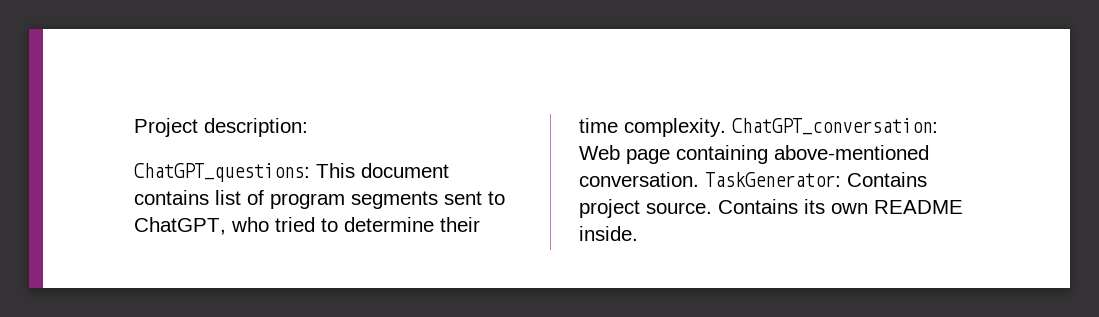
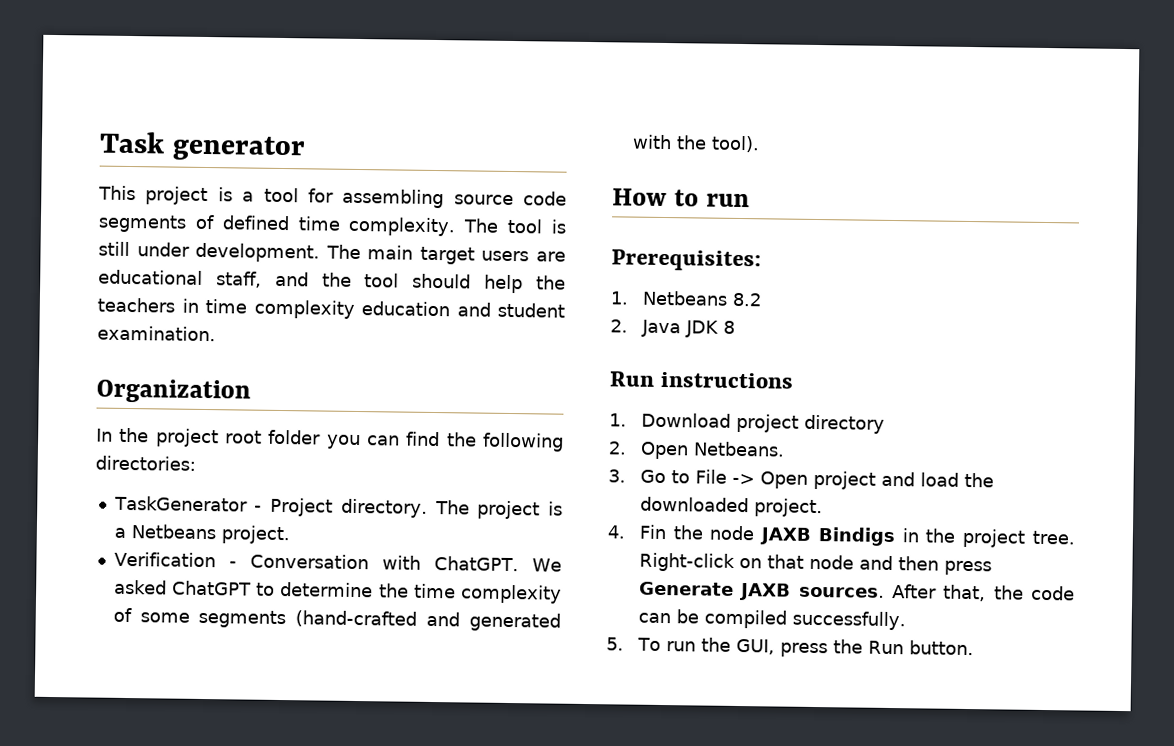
- Project description:
- ChatGPT_questions: This document contains list of program segments sent to ChatGPT, who tried to determine their time complexity. ChatGPT_conversation: Web page containing above-mentioned conversation. TaskGenerator: Contains project source. Contains its own README inside.
+ Task generator
+ This project is a tool for assembling source code segments of defined time complexity. The tool is still under development. The main target users are educational staff, and the tool should help the teachers in time complexity education and student examination.
+ Organization
+ In the project root folder you can find the following directories:
+ TaskGenerator - Project directory. The project is a Netbeans project.
+ Verification - Conversation with ChatGPT. We asked ChatGPT to determine the time complexity of some segments (hand-crafted and generated with the tool).
+ How to run
+ Prerequisites:
+ 1. Netbeans 8.2
+ 2. Java JDK 8
+ Run instructions
+ 1. Download project directory
+ 2. Open Netbeans.
+ 3. Go to File -> Open project and load the downloaded project.
+ 4. Fin the node JAXB Bindigs in the project tree. Right-click on that node and then press Generate JAXB sources. After that, the code can be compiled successfully.
+ 5. To run the GUI, press the Run button.

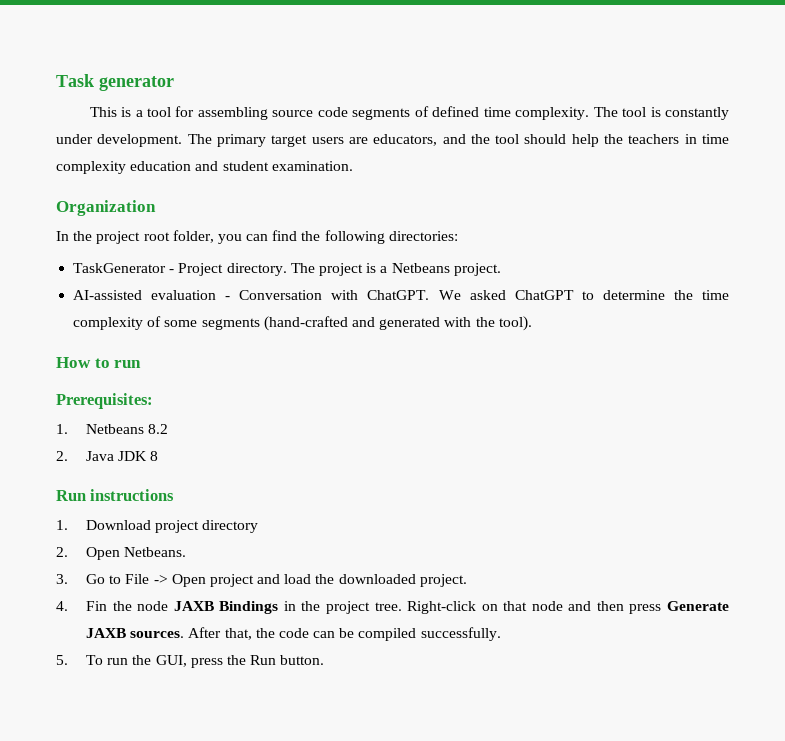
- This project is a tool for assembling source code segments of defined time complexity.
+ This is a tool for assembling source code segments of defined time complexity.
- The tool is still under development.
+ The tool is constantly under development.
- The main target users are educational staff, and the tool should help the teachers in time complexity education and student examination.
+ The primary target users are educators, and the tool should help the teachers in time complexity education and student examination.
- In the project root folder you can find the following directories:
+ In the project root folder, you can find the following directories:
- Verification - Conversation with ChatGPT.
+ AI-assisted evaluation - Conversation with ChatGPT.
- 4. Fin the node JAXB Bindigs in the project tree.
+ 4. Fin the node JAXB Bindings in the project tree.

